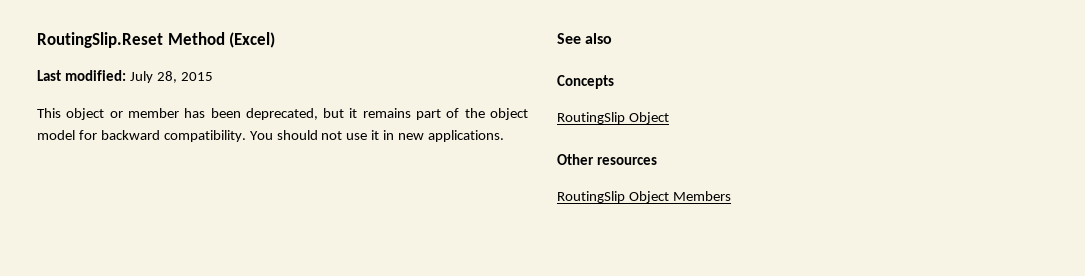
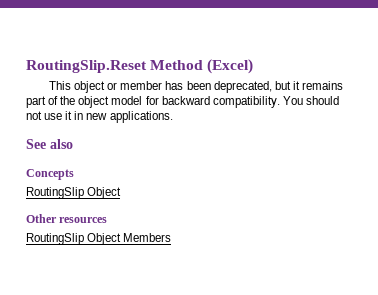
- Last modified: July 28, 2015

